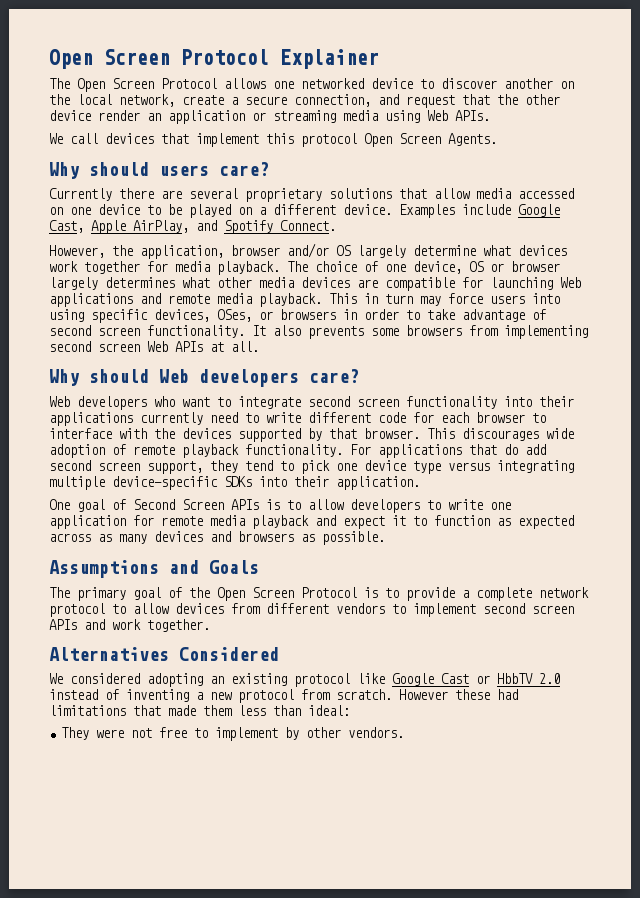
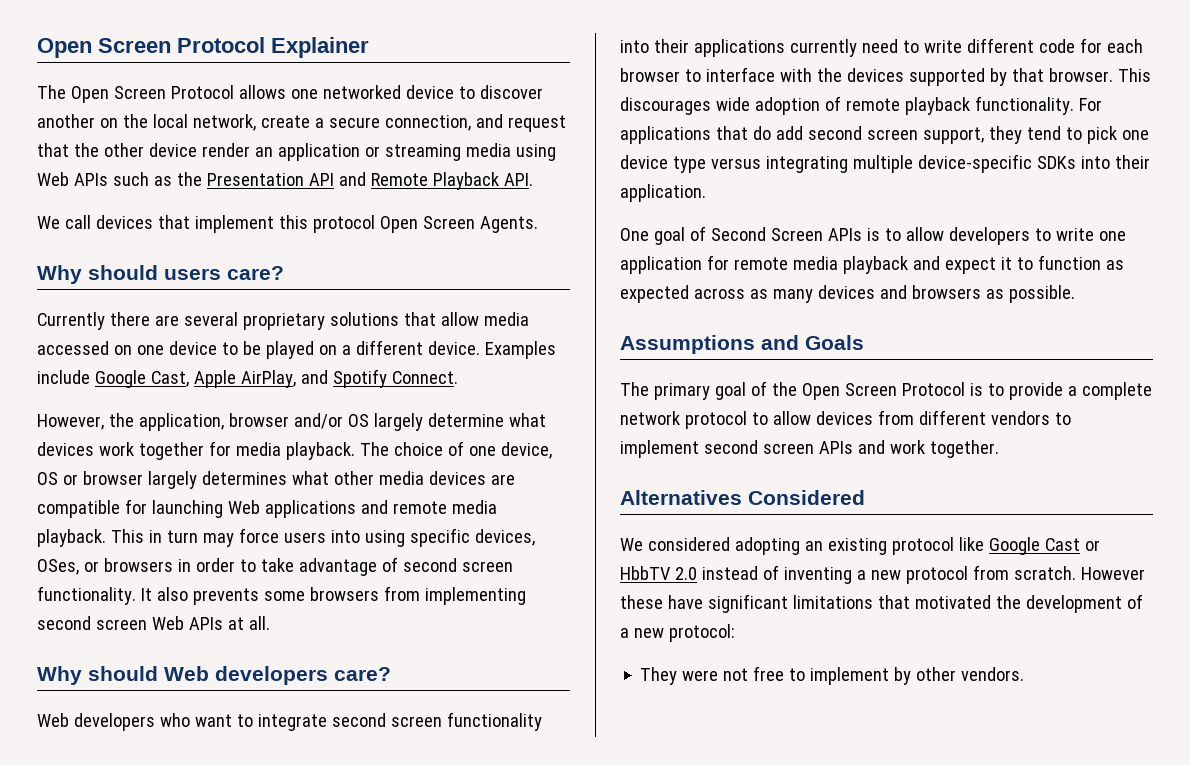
- The Open Screen Protocol allows one networked device to discover another on the local network, create a secure connection, and request that the other device render an application or streaming media using Web APIs.
+ The Open Screen Protocol allows one networked device to discover another on the local network, create a secure connection, and request that the other device render an application or streaming media using Web APIs such as the Presentation API and Remote Playback API.
- However these had limitations that made them less than ideal:
+ However these have significant limitations that motivated the development of a new protocol:

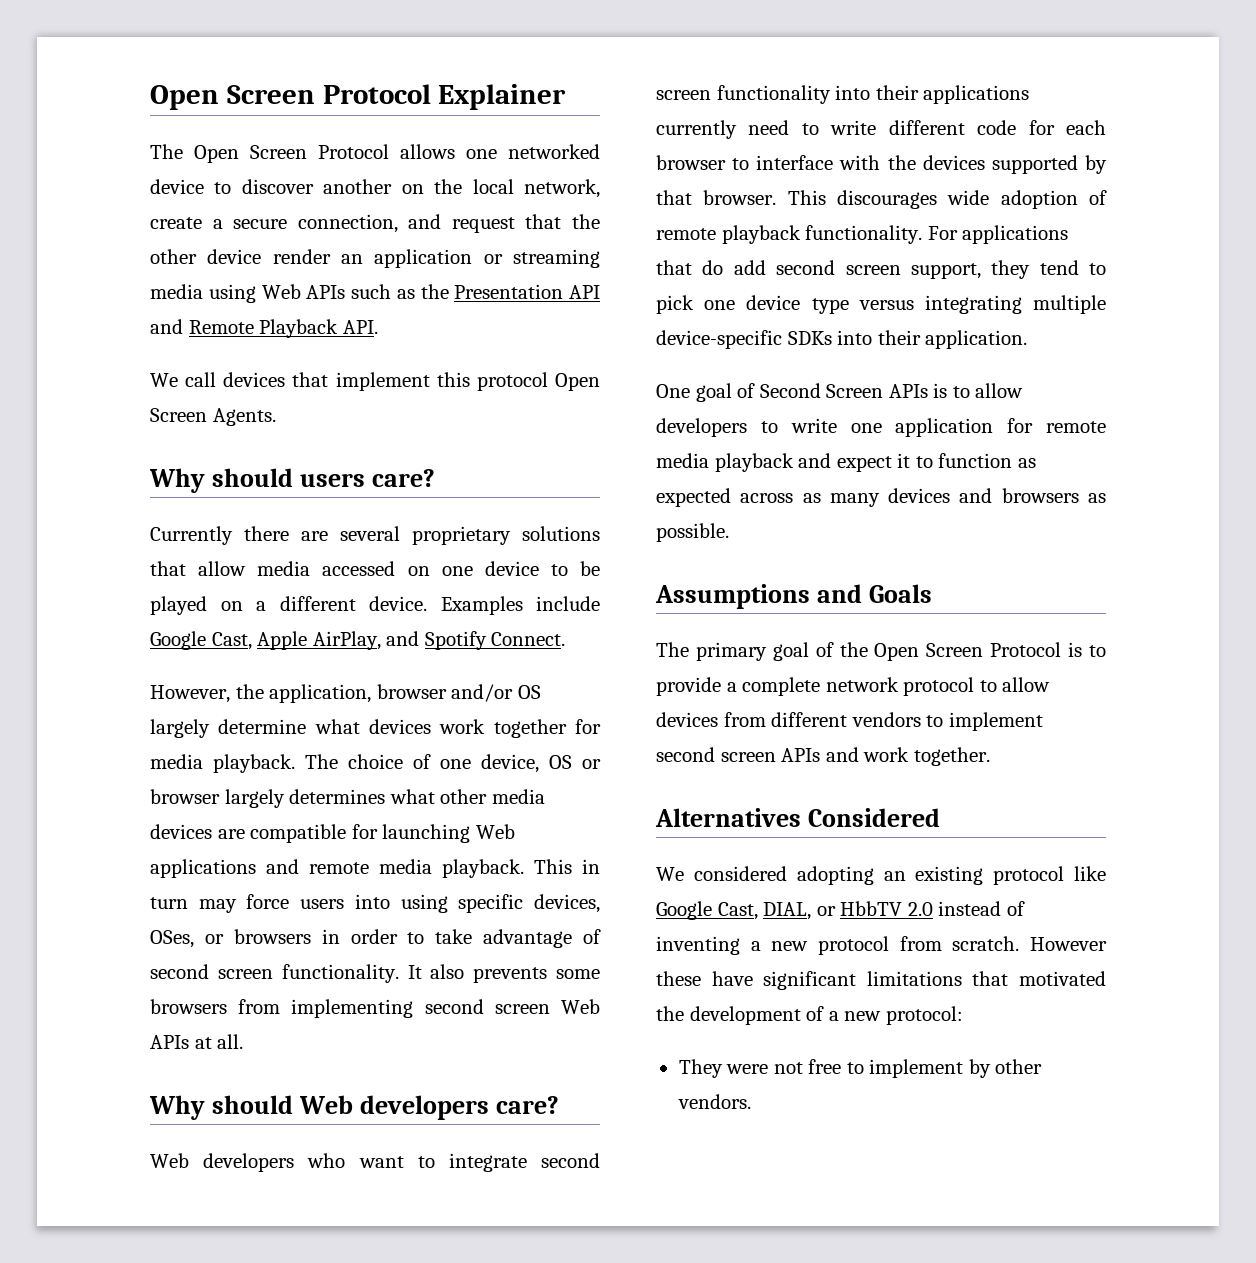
- We considered adopting an existing protocol like Google Cast or HbbTV 2.0 instead of inventing a new protocol from scratch.
+ We considered adopting an existing protocol like Google Cast, DIAL, or HbbTV 2.0 instead of inventing a new protocol from scratch.

